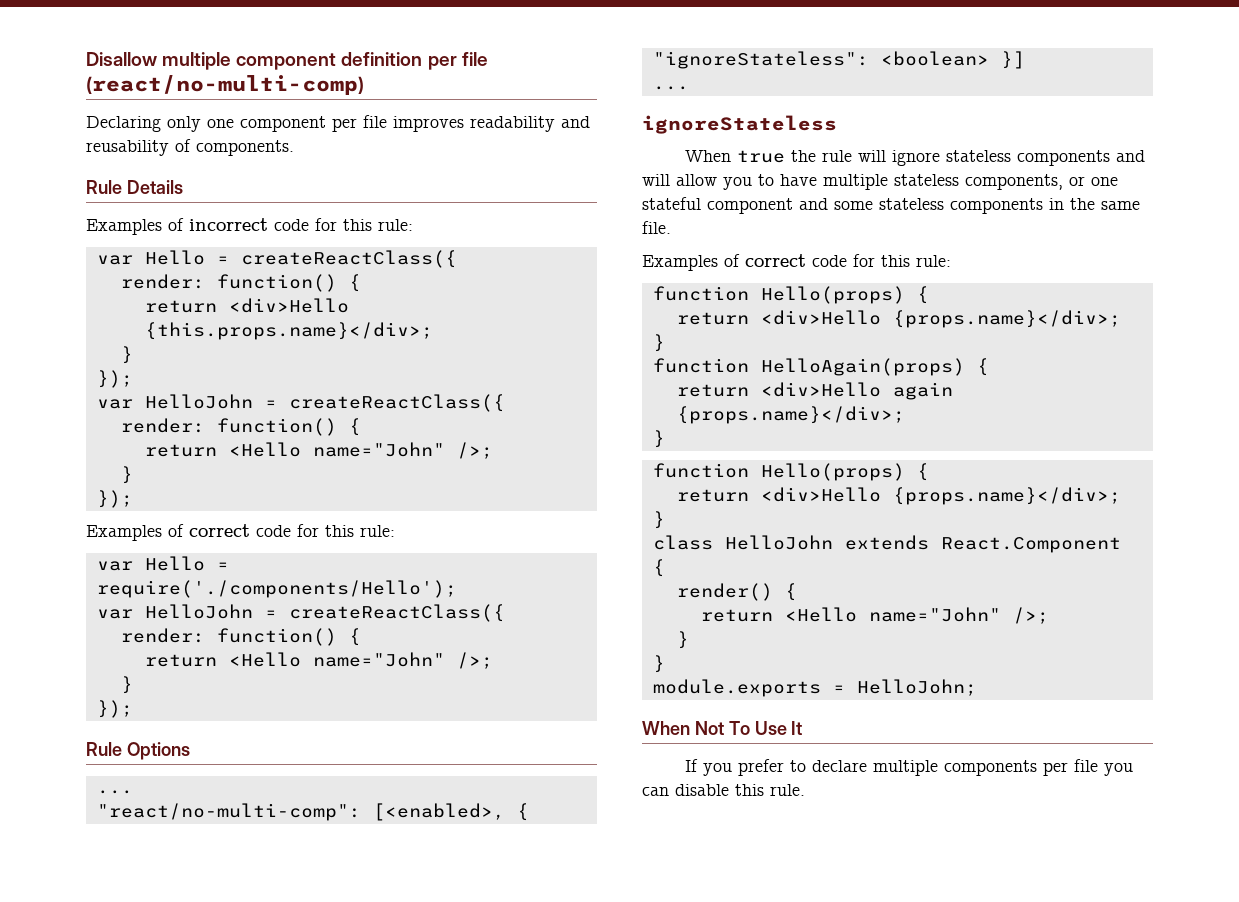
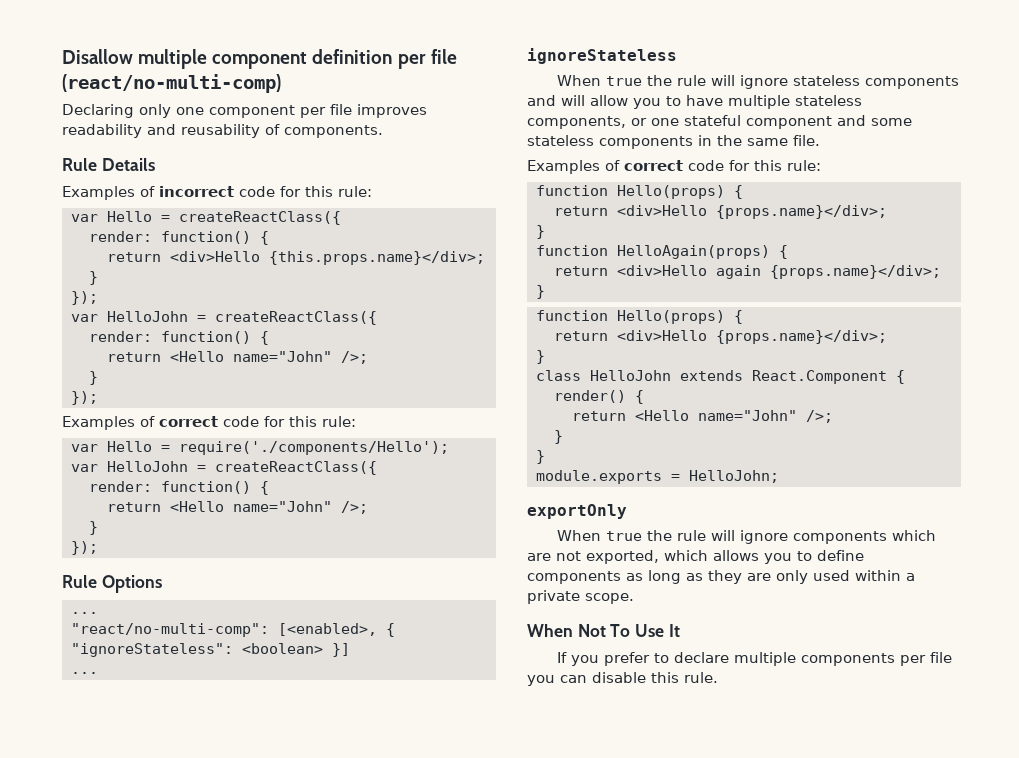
+ exportOnly
+ When true the rule will ignore components which are not exported, which allows you to define components as long as they are only used within a private scope.

